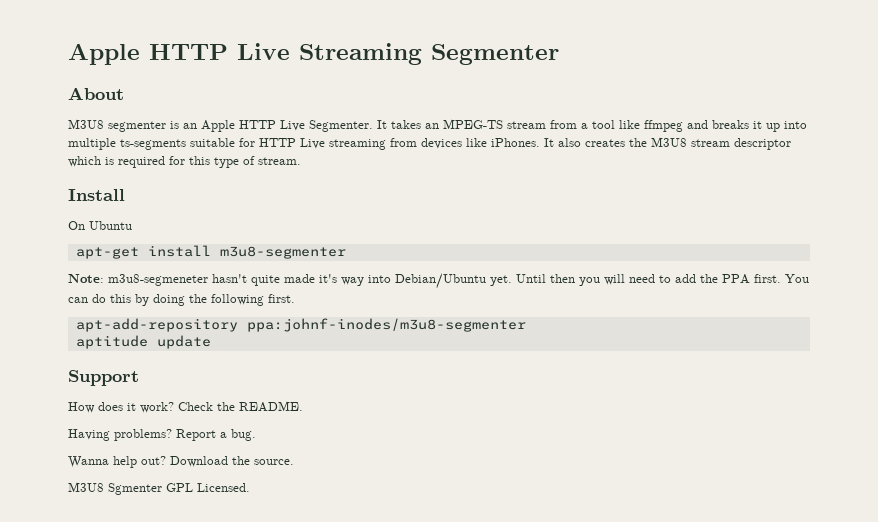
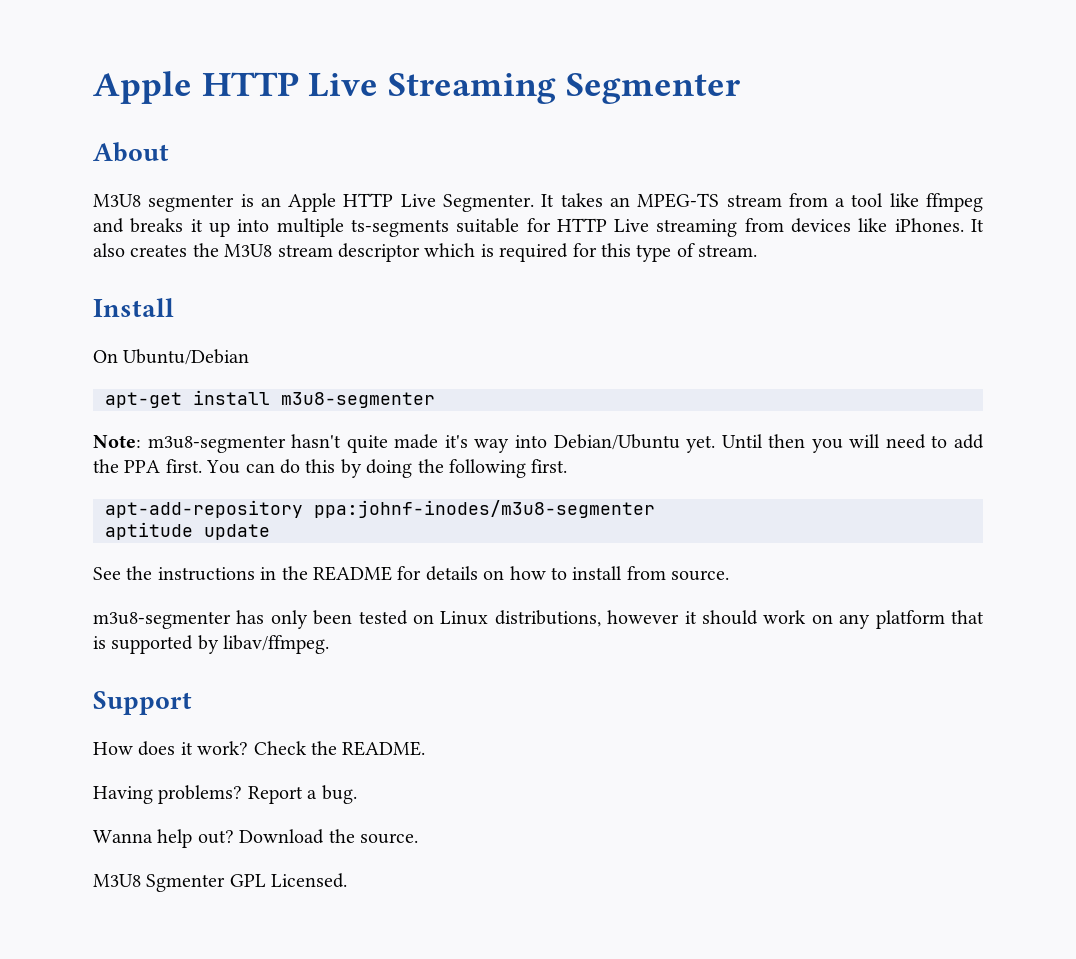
- On Ubuntu
+ On Ubuntu/Debian
- Note: m3u8-segmeneter hasn't quite made it's way into Debian/Ubuntu yet.
+ Note: m3u8-segmenter hasn't quite made it's way into Debian/Ubuntu yet.
+ See the instructions in the README for details on how to install from source.
+ m3u8-segmenter has only been tested on Linux distributions, however it should work on any platform that is supported by libav/ffmpeg.

